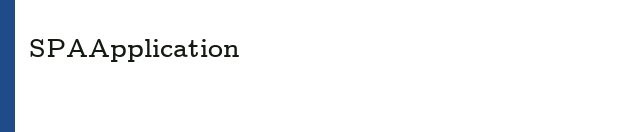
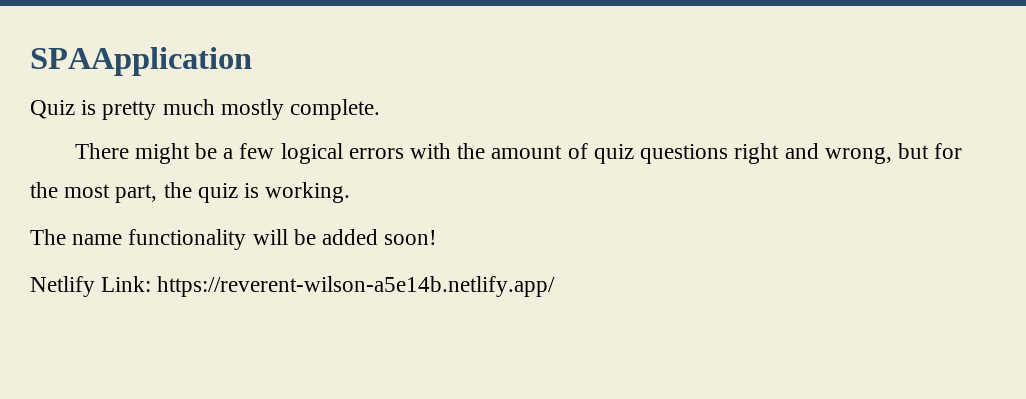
+ Quiz is pretty much mostly complete.
+ There might be a few logical errors with the amount of quiz questions right and wrong, but for the most part, the quiz is working.
+ The name functionality will be added soon!
+ Netlify Link: https://reverent-wilson-a5e14b.netlify.app/

